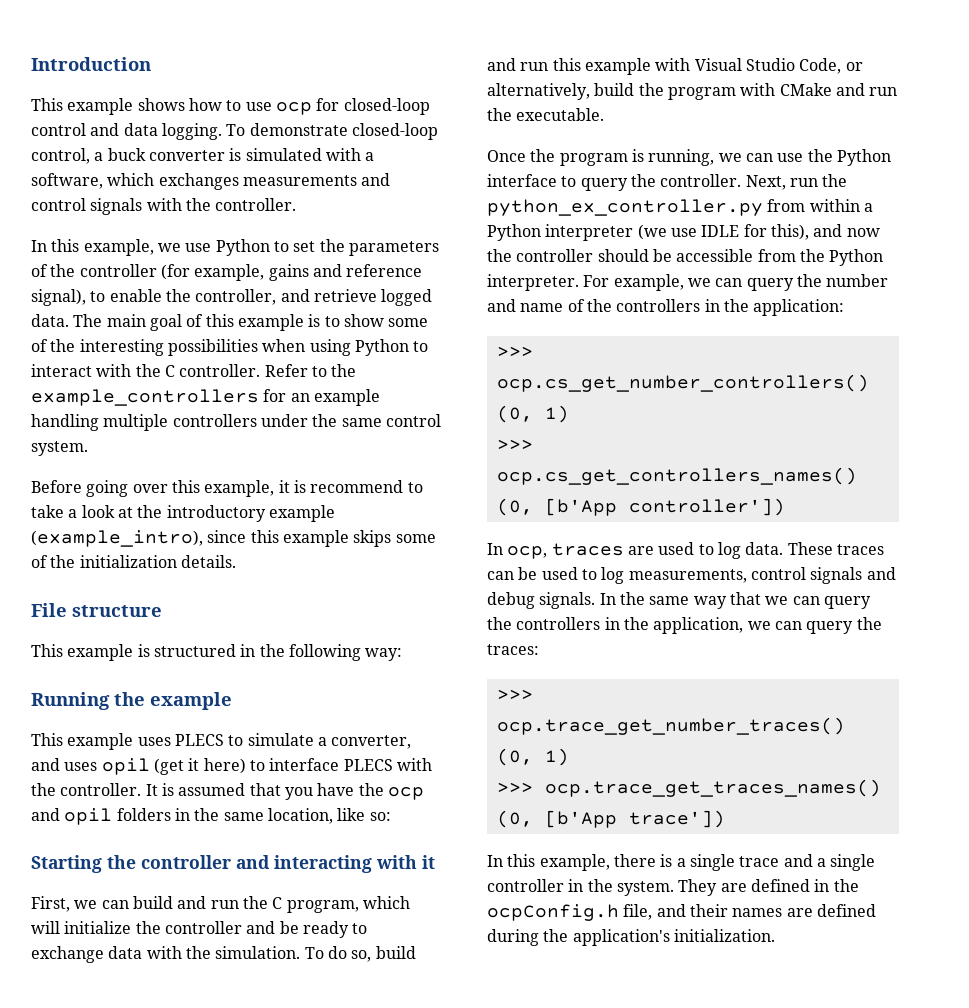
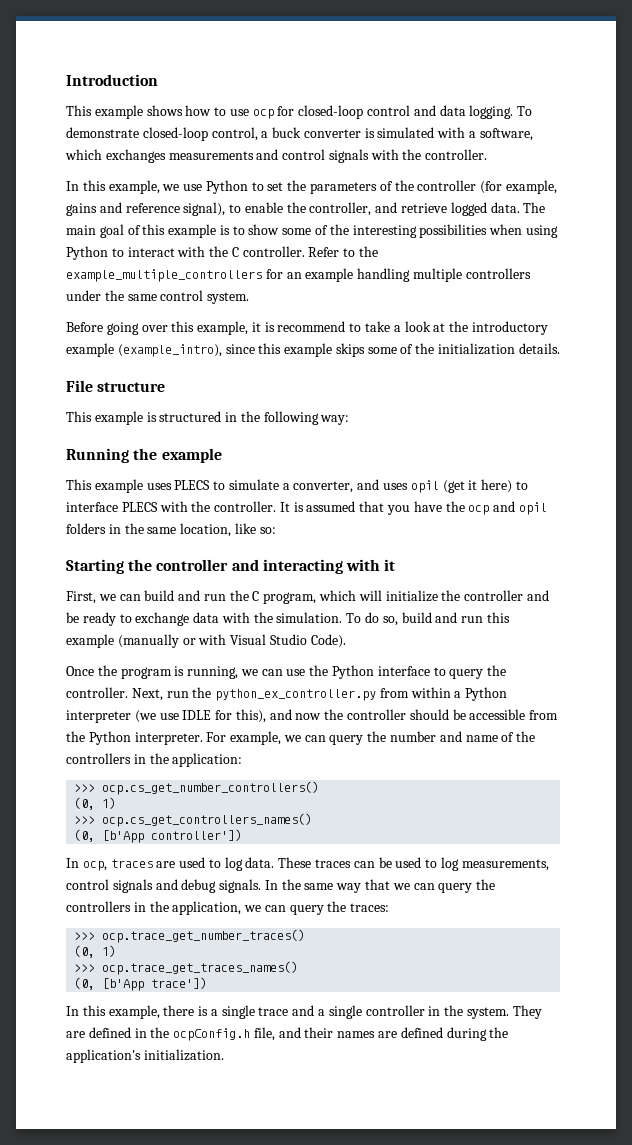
- Refer to the example_controllers for an example handling multiple controllers under the same control system.
+ Refer to the example_multiple_controllers for an example handling multiple controllers under the same control system.
- To do so, build and run this example with Visual Studio Code, or alternatively, build the program with CMake and run the executable.
+ To do so, build and run this example (manually or with Visual Studio Code).

